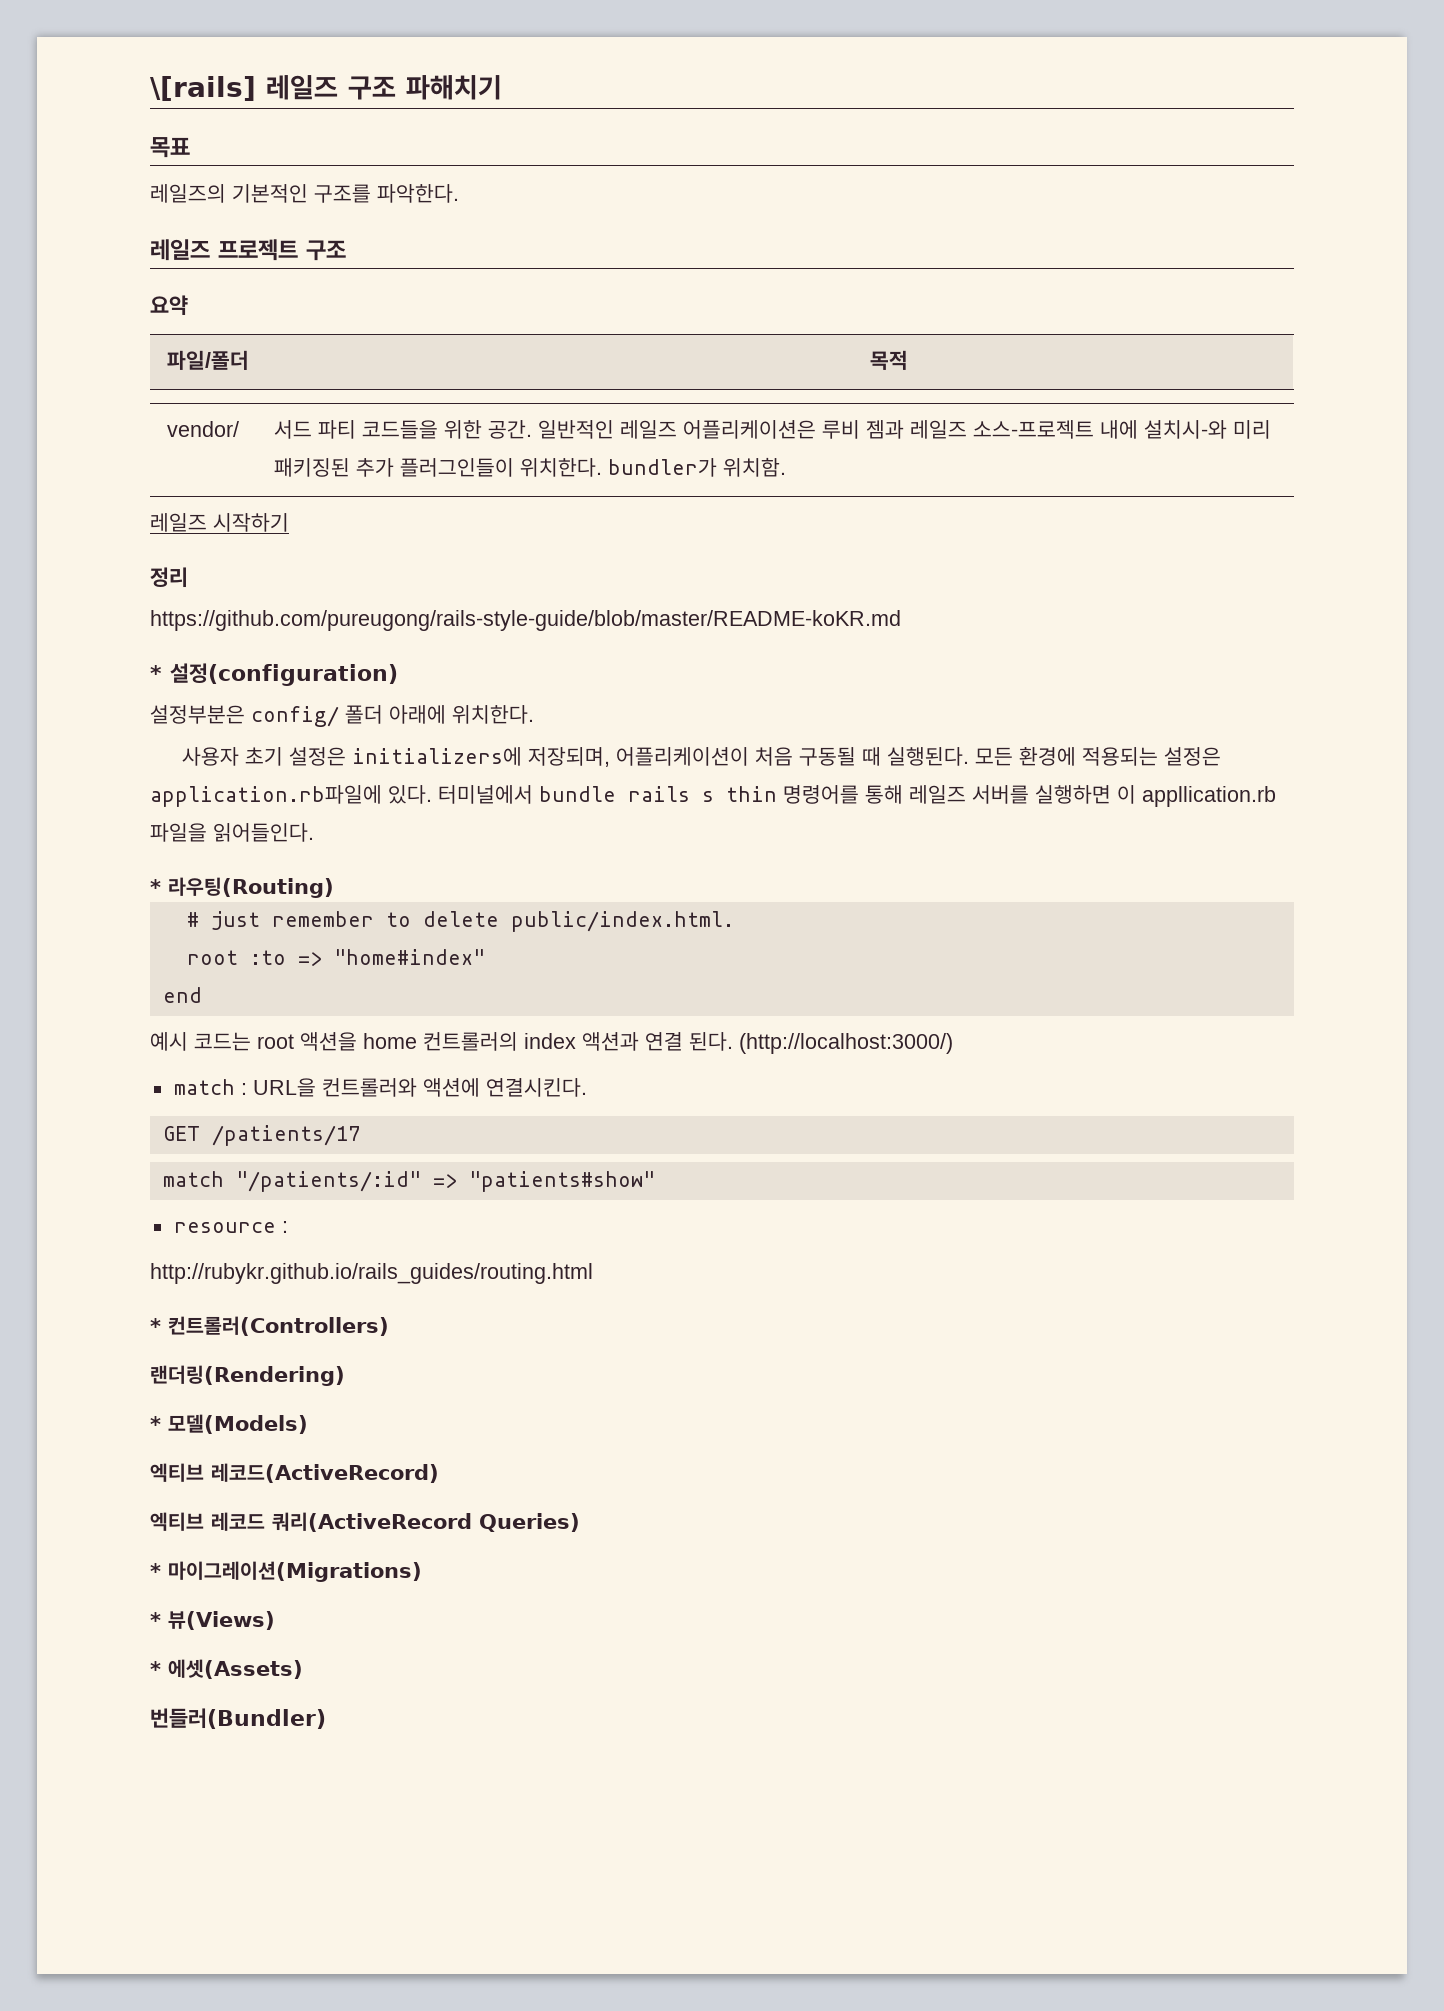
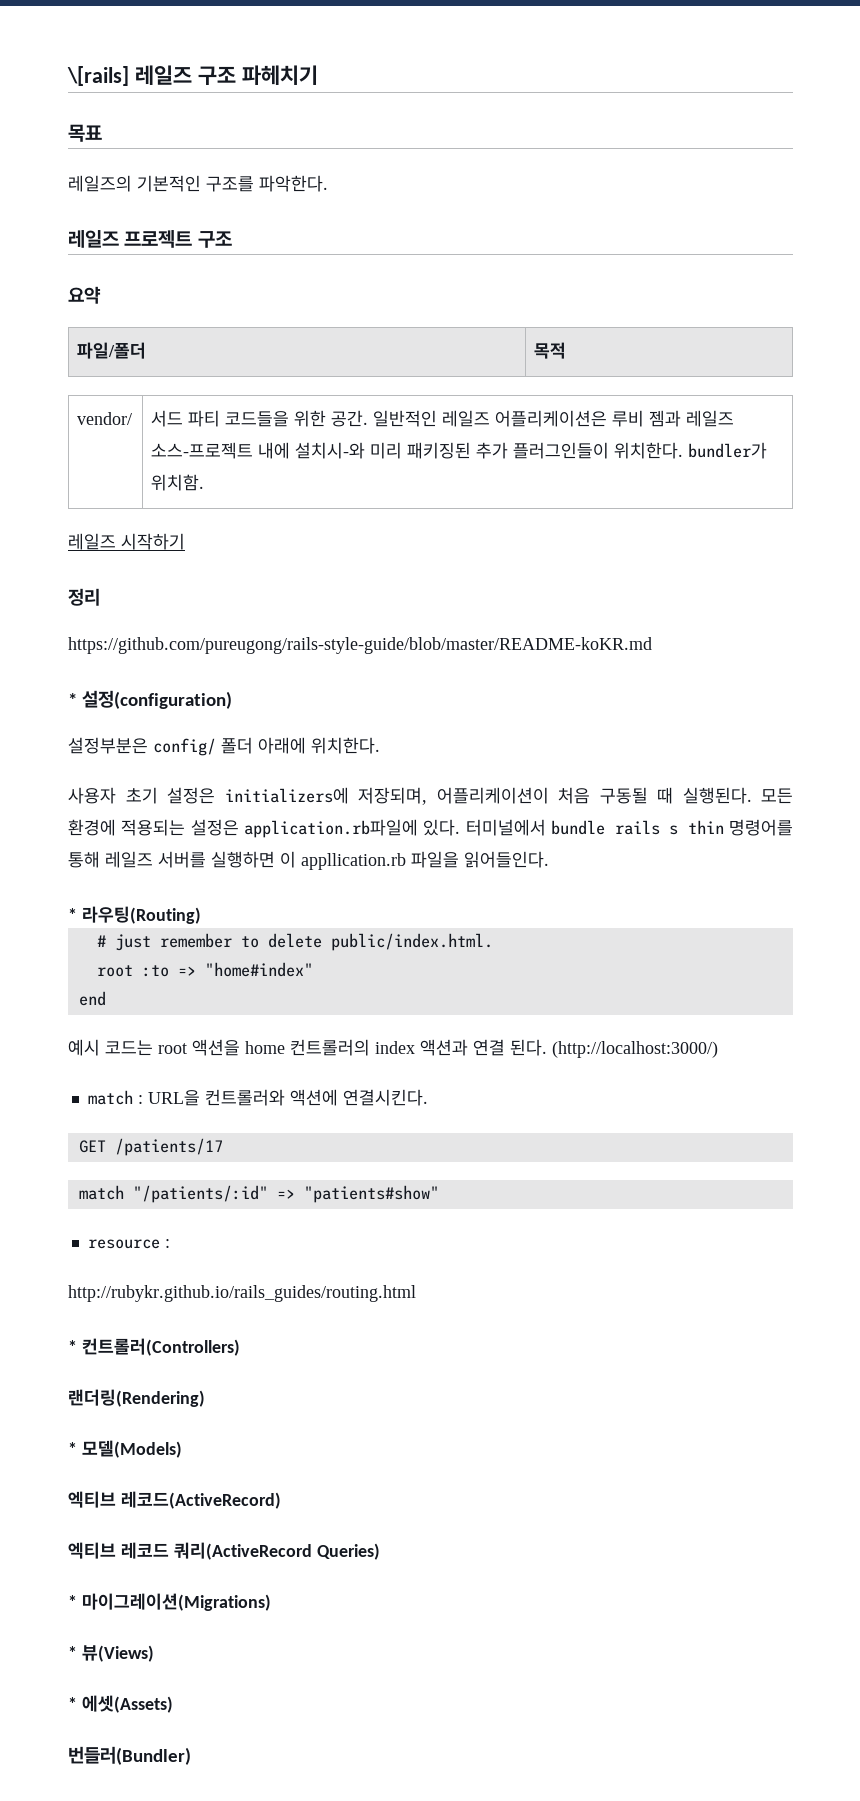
- \[rails] 레일즈 구조 파해치기
+ \[rails] 레일즈 구조 파헤치기

